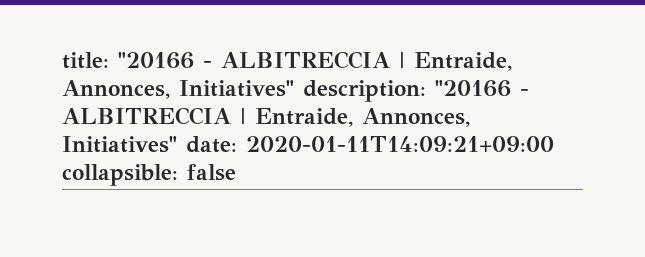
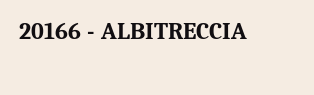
- title: "20166 - ALBITRECCIA | Entraide, Annonces, Initiatives" description: "20166 - ALBITRECCIA | Entraide, Annonces, Initiatives" date: 2020-01-11T14:09:21+09:00 collapsible: false
+ 20166 - ALBITRECCIA

